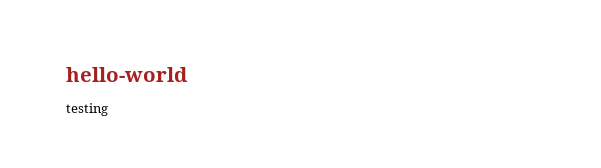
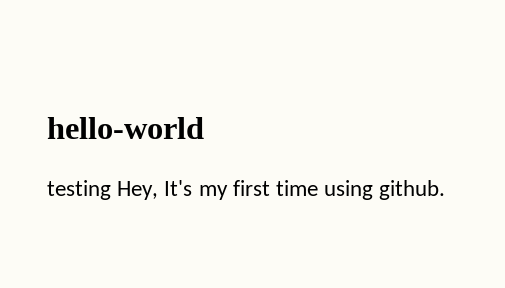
- testing
+ testing Hey, It's my first time using github.

